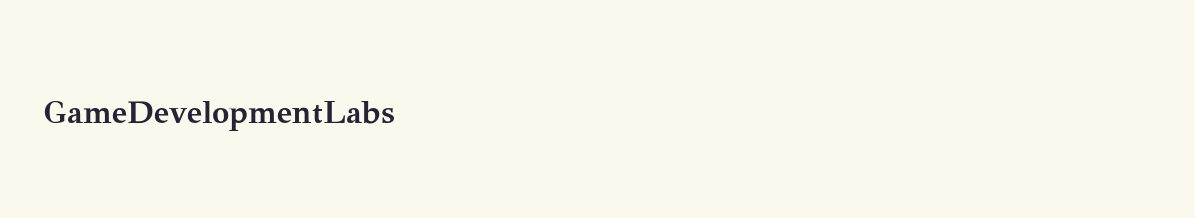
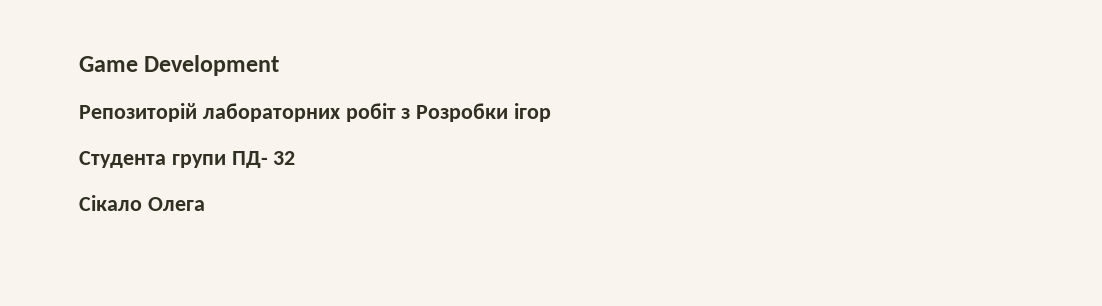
- GameDevelopmentLabs
+ Game Development
+ Репозиторій лабораторних робіт з Розробки ігор
+ Студента групи ПД- 32
+ Сікало Олега

